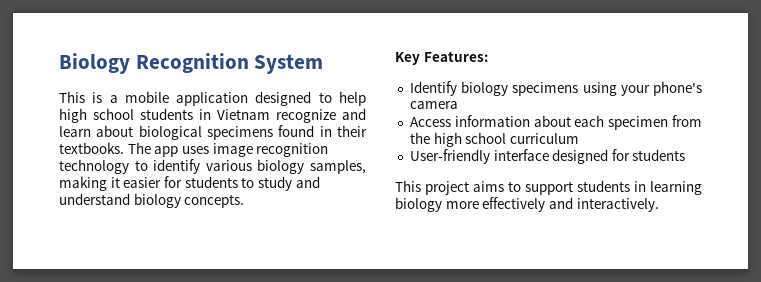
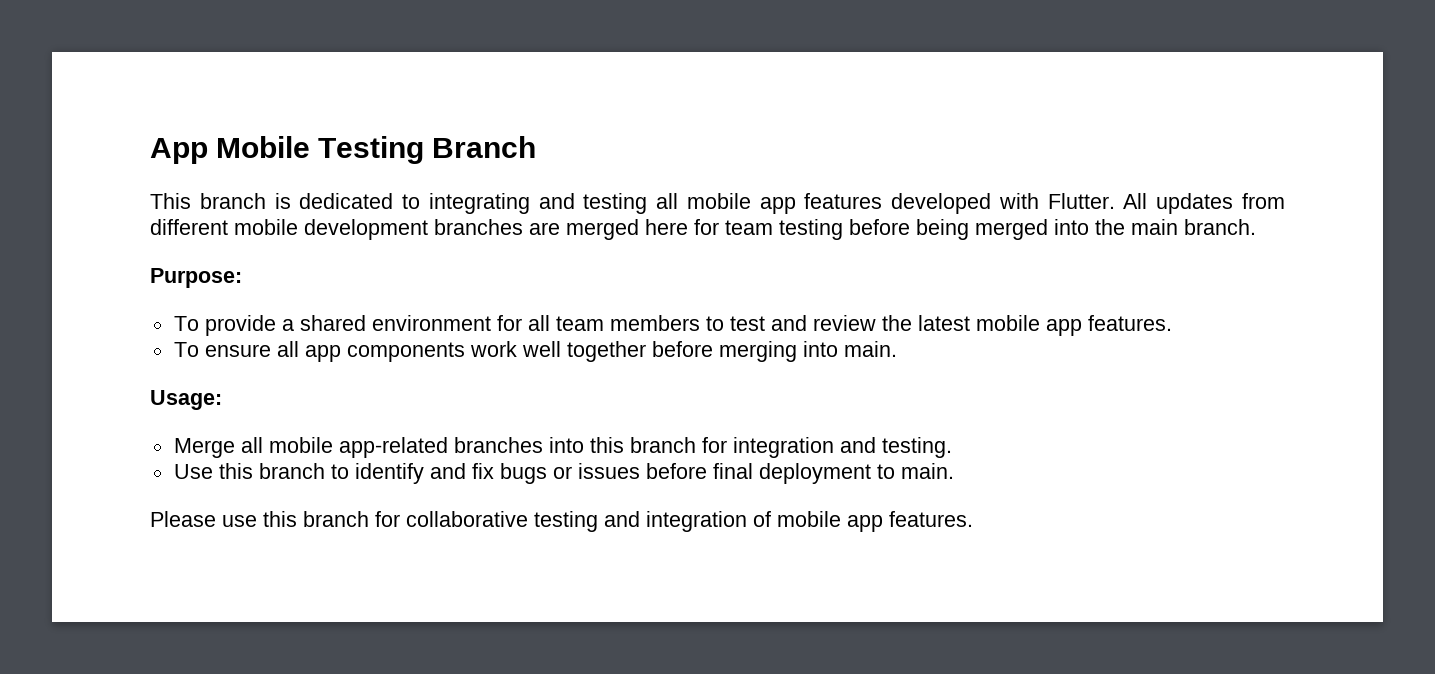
- Biology Recognition System
- This is a mobile application designed to help high school students in Vietnam recognize and learn about biological specimens found in their textbooks. The app uses image recognition technology to identify various biology samples, making it easier for students to study and understand biology concepts.
- Key Features:
- Identify biology specimens using your phone's camera
- Access information about each specimen from the high school curriculum
- User-friendly interface designed for students
- This project aims to support students in learning biology more effectively and interactively.
+ App Mobile Testing Branch
+ This branch is dedicated to integrating and testing all mobile app features developed with Flutter. All updates from different mobile development branches are merged here for team testing before being merged into the main branch.
+ Purpose:
+ To provide a shared environment for all team members to test and review the latest mobile app features.
+ To ensure all app components work well together before merging into main.
+ Usage:
+ Merge all mobile app-related branches into this branch for integration and testing.
+ Use this branch to identify and fix bugs or issues before final deployment to main.
+ Please use this branch for collaborative testing and integration of mobile app features.

